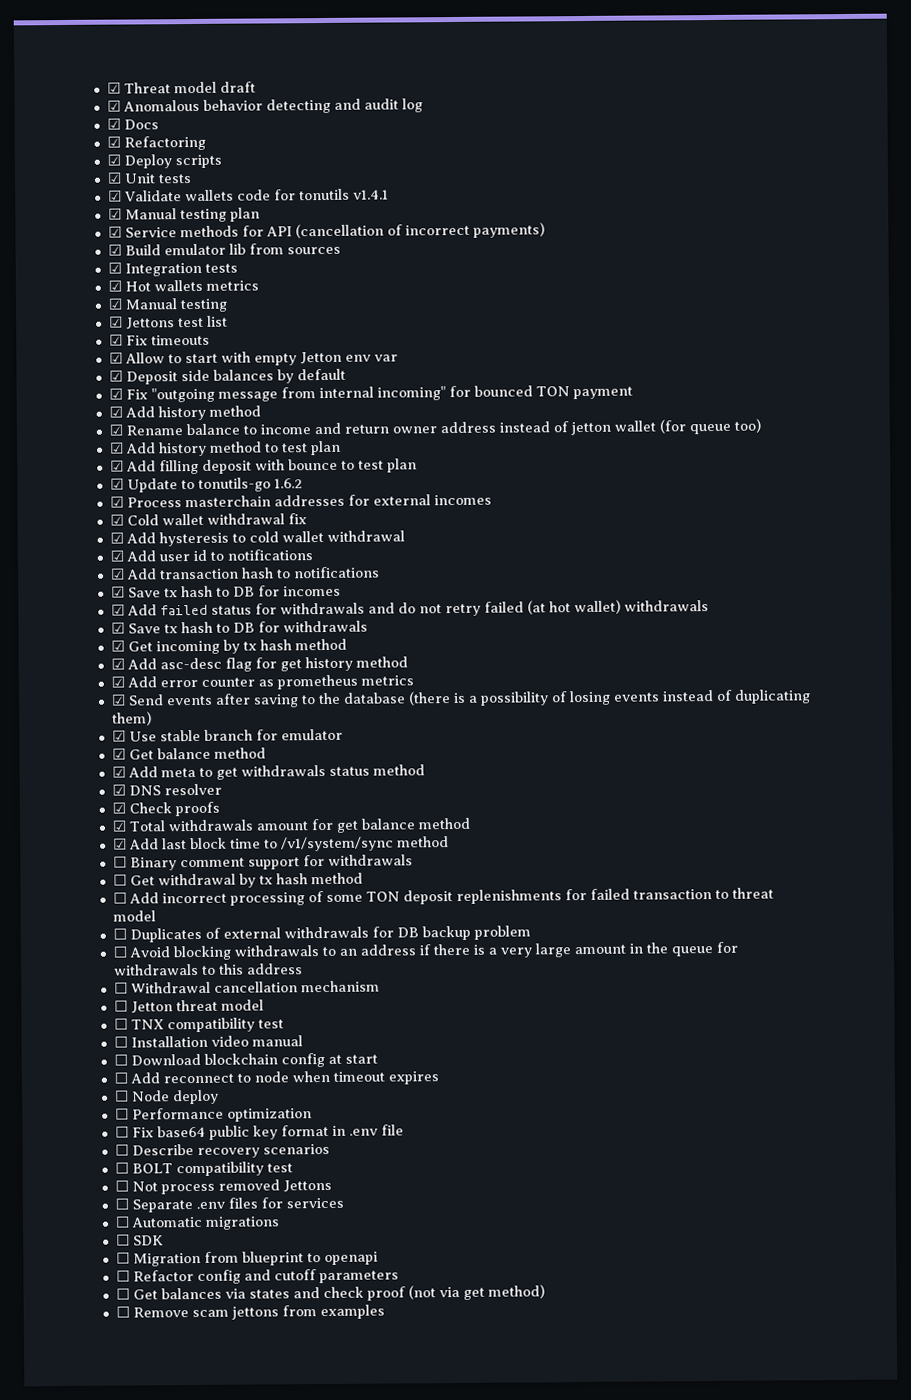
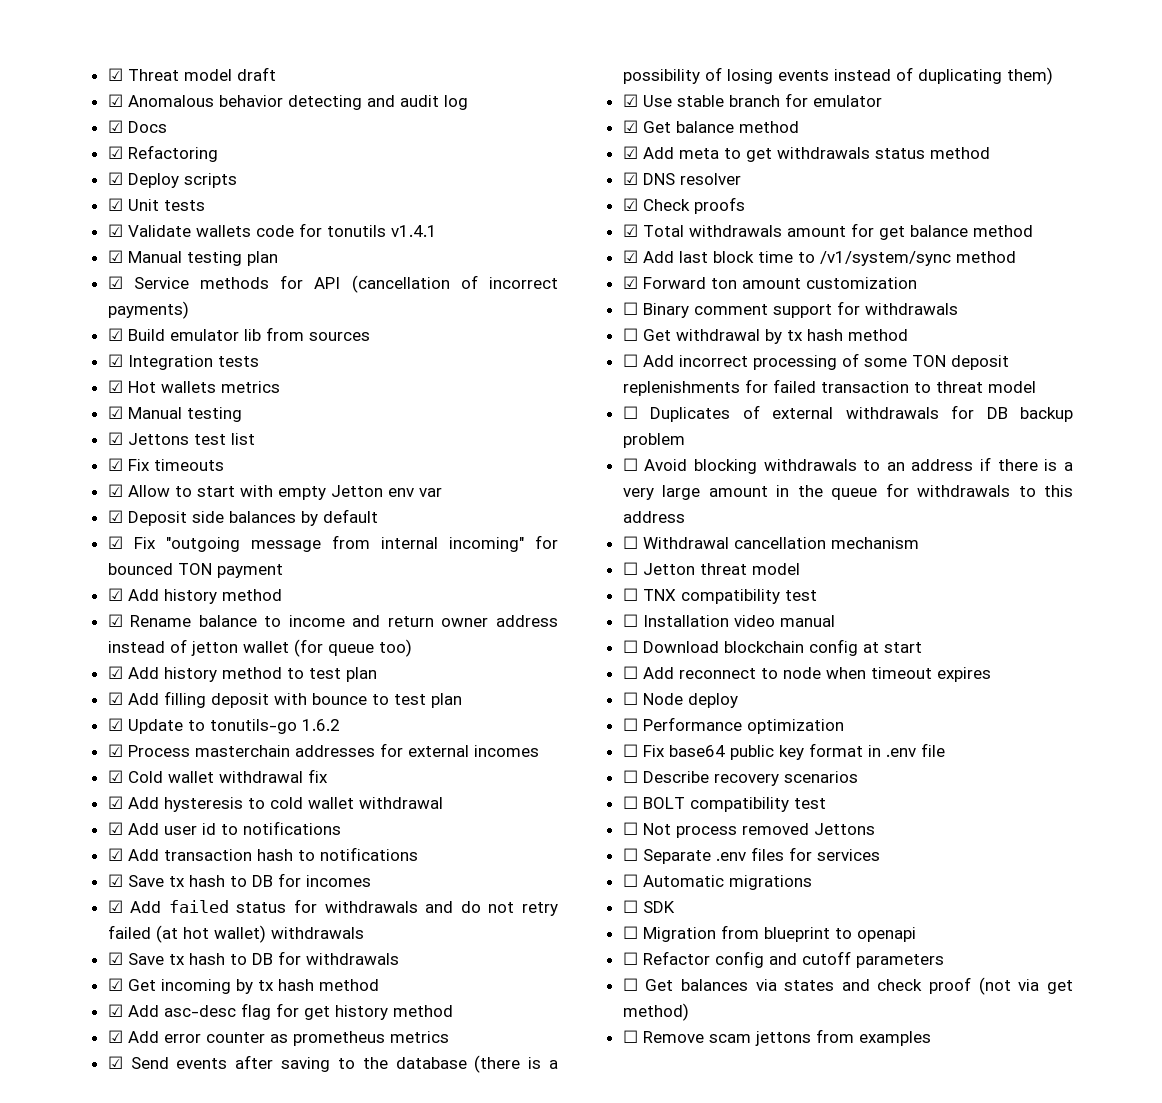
+ ☑ Forward ton amount customization

